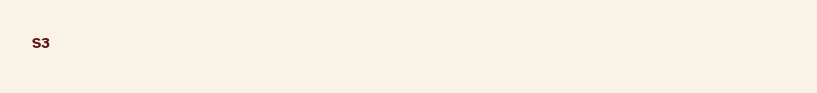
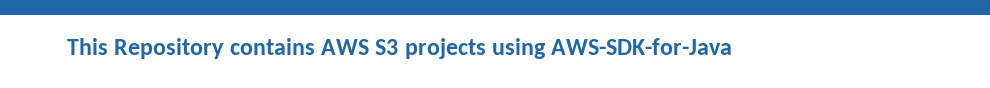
- S3
+ This Repository contains AWS S3 projects using AWS-SDK-for-Java

